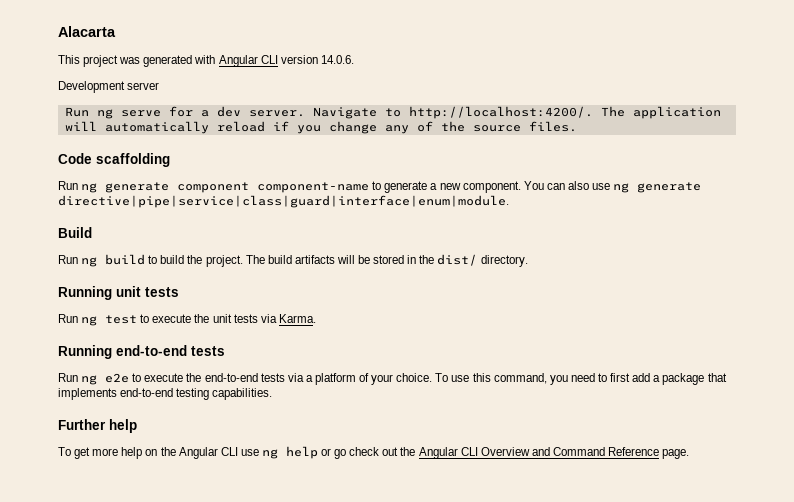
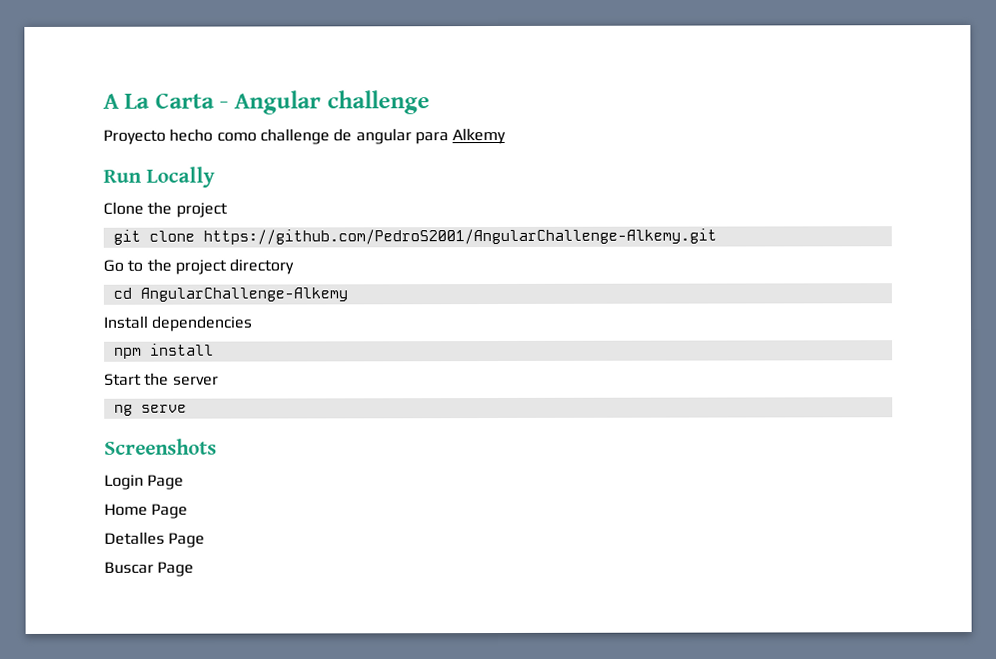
- Alacarta
- This project was generated with Angular CLI version 14.0.6.
- Development server
+ A La Carta - Angular challenge
+ Proyecto hecho como challenge de angular para Alkemy
+ Run Locally
+ Clone the project
+ git clone https://github.com/PedroS2001/AngularChallenge-Alkemy.git
+ Go to the project directory
+ cd AngularChallenge-Alkemy
+ Install dependencies
+ npm install
+ Start the server
- Run ng serve for a dev server. Navigate to http://localhost:4200/. The application will automatically reload if you change any of the source files.
- Code scaffolding
- Run ng generate component component-name to generate a new component. You can also use ng generate directive|pipe|service|class|guard|interface|enum|module.
- Build
- Run ng build to build the project. The build artifacts will be stored in the dist/ directory.
- Running unit tests
- Run ng test to execute the unit tests via Karma.
- Running end-to-end tests
- Run ng e2e to execute the end-to-end tests via a platform of your choice. To use this command, you need to first add a package that implements end-to-end testing capabilities.
- Further help
- To get more help on the Angular CLI use ng help or go check out the Angular CLI Overview and Command Reference page.
+ ng serve
+ Screenshots
+ Login Page
+ Home Page
+ Detalles Page
+ Buscar Page

